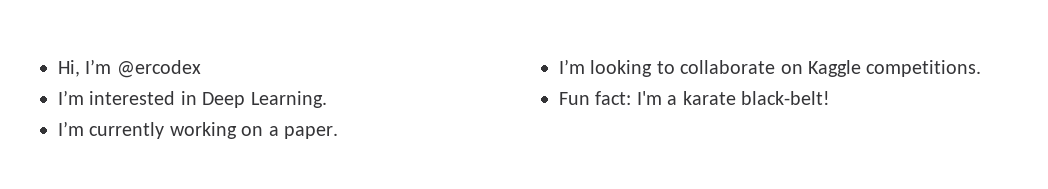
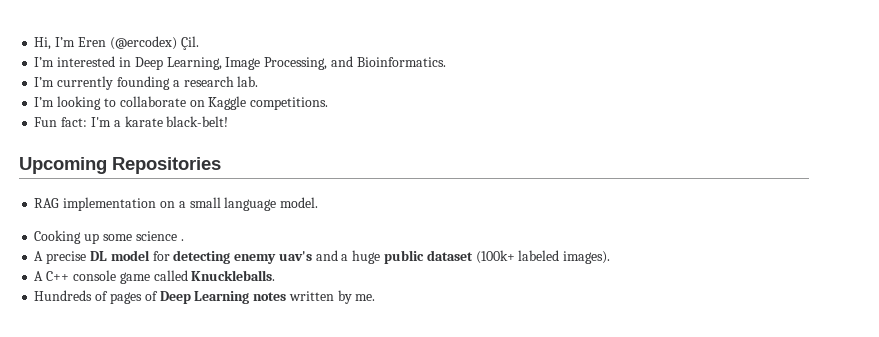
- Hi, I’m @ercodex
+ Hi, I’m Eren (@ercodex) Çil.
- I’m interested in Deep Learning.
- I’m currently working on a paper.
+ I’m interested in Deep Learning, Image Processing, and Bioinformatics.
+ I’m currently founding a research lab.
+ Upcoming Repositories
+ RAG implementation on a small language model.
+ Cooking up some science .
+ A precise DL model for detecting enemy uav's and a huge public dataset (100k+ labeled images).
+ A C++ console game called Knuckleballs.
+ Hundreds of pages of Deep Learning notes written by me.

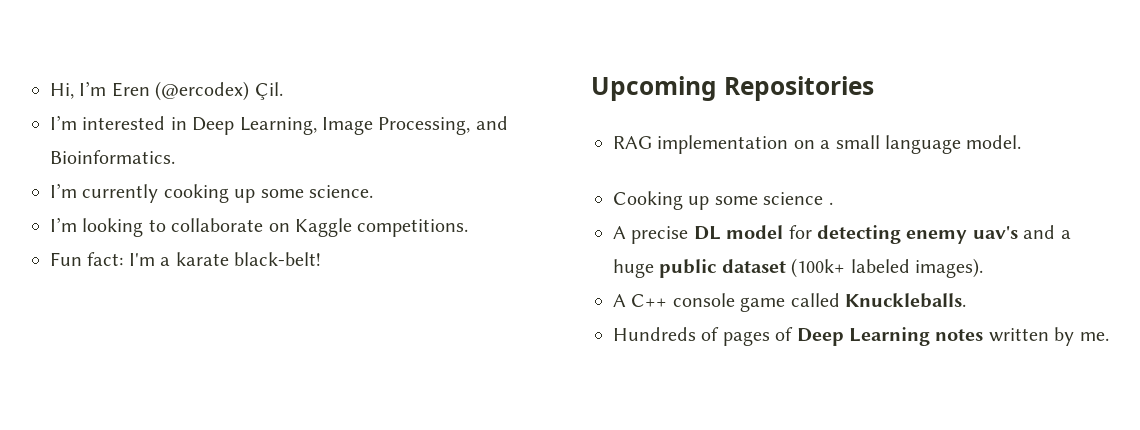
- I’m currently founding a research lab.
+ I’m currently cooking up some science.

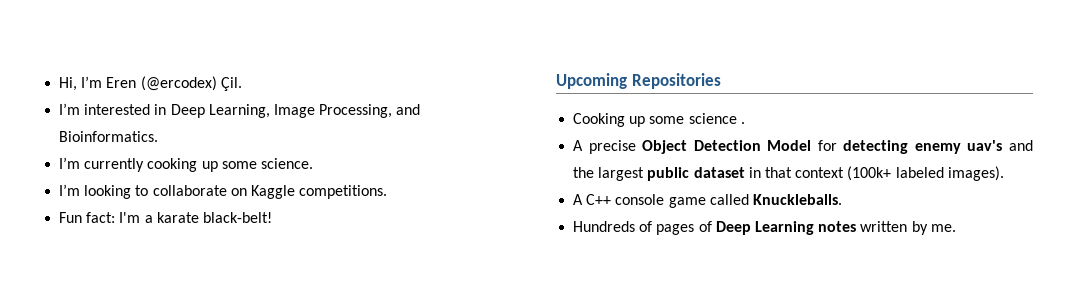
- RAG implementation on a small language model.
- A precise DL model for detecting enemy uav's and a huge public dataset (100k+ labeled images).
+ A precise Object Detection Model for detecting enemy uav's and the largest public dataset in that context (100k+ labeled images).

